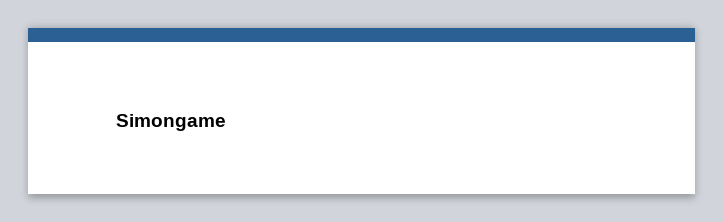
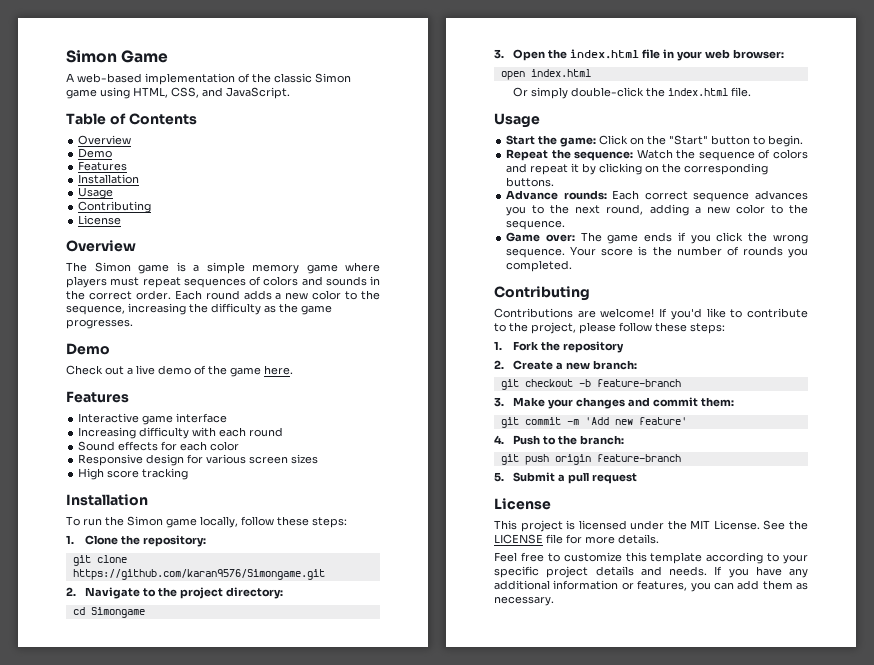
- Simongame
+ Simon Game
+ A web-based implementation of the classic Simon game using HTML, CSS, and JavaScript.
+ Table of Contents
+ Overview
+ Demo
+ Features
+ Installation
+ Usage
+ Contributing
+ License
+ Overview
+ The Simon game is a simple memory game where players must repeat sequences of colors and sounds in the correct order. Each round adds a new color to the sequence, increasing the difficulty as the game progresses.
+ Demo
+ Check out a live demo of the game here.
+ Features
+ Interactive game interface
+ Increasing difficulty with each round
+ Sound effects for each color
+ Responsive design for various screen sizes
+ High score tracking
+ Installation
+ To run the Simon game locally, follow these steps:
+ 1. Clone the repository:
+ git clone https://github.com/karan9576/Simongame.git
+ 2. Navigate to the project directory:
+ cd Simongame
+ 3. Open the index.html file in your web browser:
+ open index.html
+ Or simply double-click the index.html file.
+ Usage
+ Start the game: Click on the "Start" button to begin.
+ Repeat the sequence: Watch the sequence of colors and repeat it by clicking on the corresponding buttons.
+ Advance rounds: Each correct sequence advances you to the next round, adding a new color to the sequence.
+ Game over: The game ends if you click the wrong sequence. Your score is the number of rounds you completed.
+ Contributing
+ Contributions are welcome! If you'd like to contribute to the project, please follow these steps:
+ 1. Fork the repository
+ 2. Create a new branch:
+ git checkout -b feature-branch
+ 3. Make your changes and commit them:
+ git commit -m 'Add new feature'
+ 4. Push to the branch:
+ git push origin feature-branch
+ 5. Submit a pull request
+ License
+ This project is licensed under the MIT License. See the LICENSE file for more details.
+ Feel free to customize this template according to your specific project details and needs. If you have any additional information or features, you can add them as necessary.

